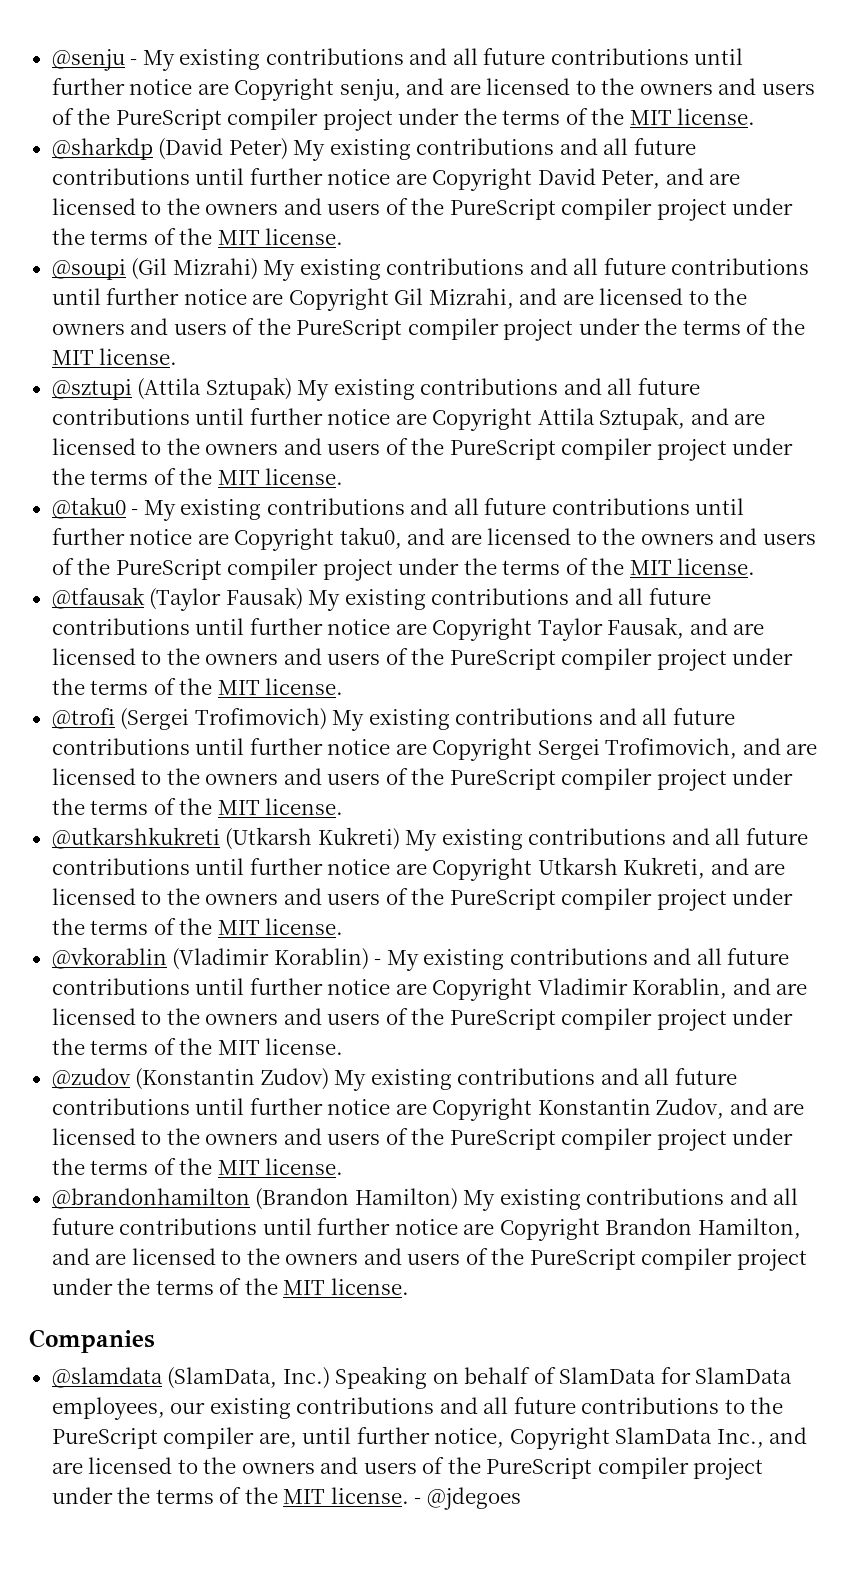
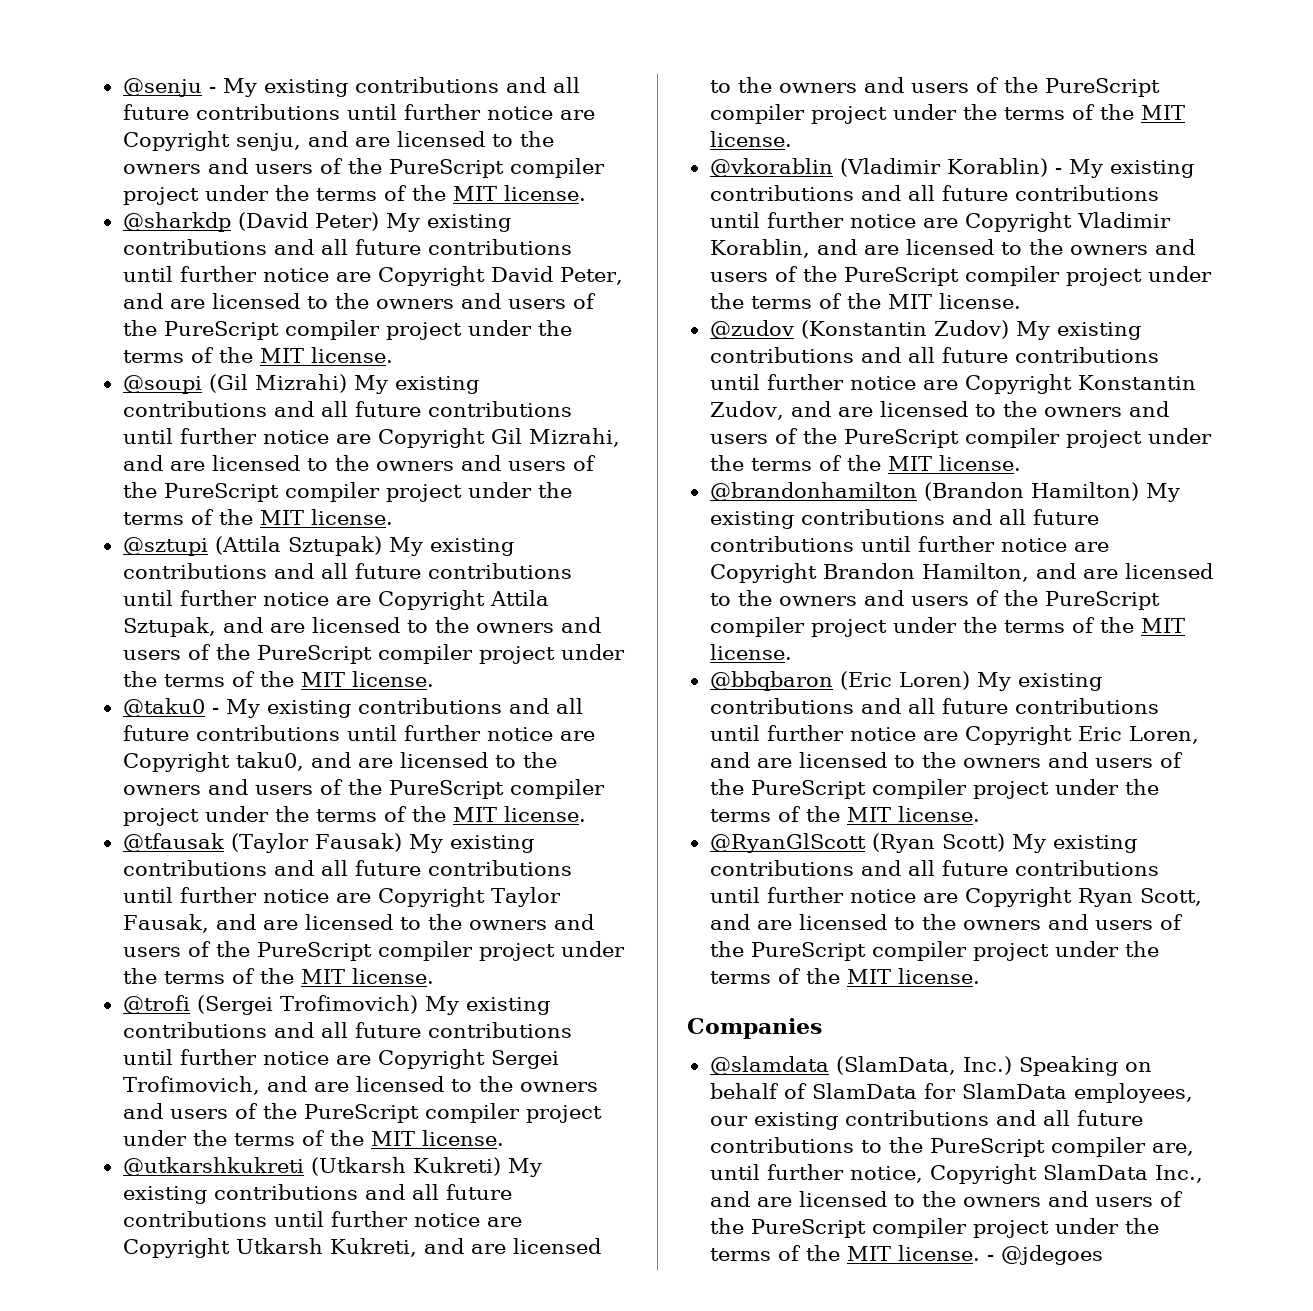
+ @bbqbaron (Eric Loren) My existing contributions and all future contributions until further notice are Copyright Eric Loren, and are licensed to the owners and users of the PureScript compiler project under the terms of the MIT license.
+ @RyanGlScott (Ryan Scott) My existing contributions and all future contributions until further notice are Copyright Ryan Scott, and are licensed to the owners and users of the PureScript compiler project under the terms of the MIT license.

